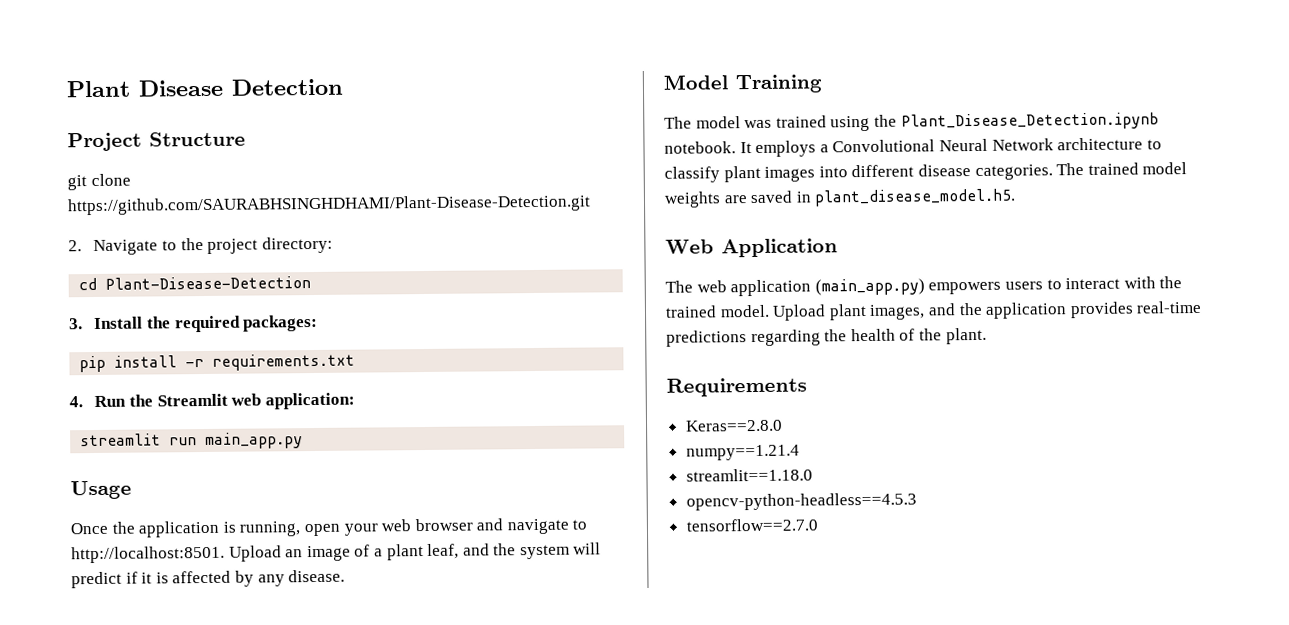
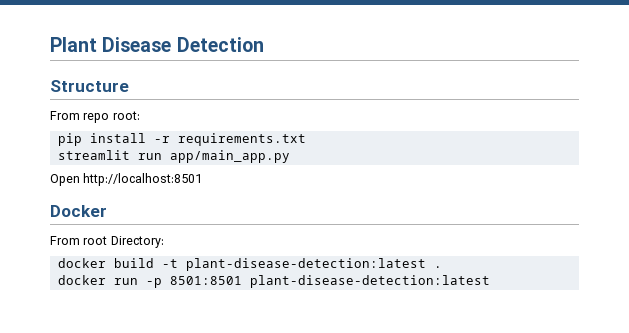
- Project Structure
+ Structure
- git clone https://github.com/SAURABHSINGHDHAMI/Plant-Disease-Detection.git
- 2. Navigate to the project directory:
- cd Plant-Disease-Detection
- 3. Install the required packages:
+ From repo root:
  pip install -r requirements.txt
- 4. Run the Streamlit web application:
- streamlit run main_app.py
- Usage
- Once the application is running, open your web browser and navigate to http://localhost:8501. Upload an image of a plant leaf, and the system will predict if it is affected by any disease.
- Model Training
- The model was trained using the Plant_Disease_Detection.ipynb notebook. It employs a Convolutional Neural Network architecture to classify plant images into different disease categories. The trained model weights are saved in plant_disease_model.h5.
- Web Application
- The web application (main_app.py) empowers users to interact with the trained model. Upload plant images, and the application provides real-time predictions regarding the health of the plant.
- Requirements
- Keras==2.8.0
- numpy==1.21.4
- streamlit==1.18.0
- opencv-python-headless==4.5.3
- tensorflow==2.7.0
+ streamlit run app/main_app.py
+ Open http://localhost:8501
+ Docker
+ From root Directory:
+ docker build -t plant-disease-detection:latest .
+ docker run -p 8501:8501 plant-disease-detection:latest

